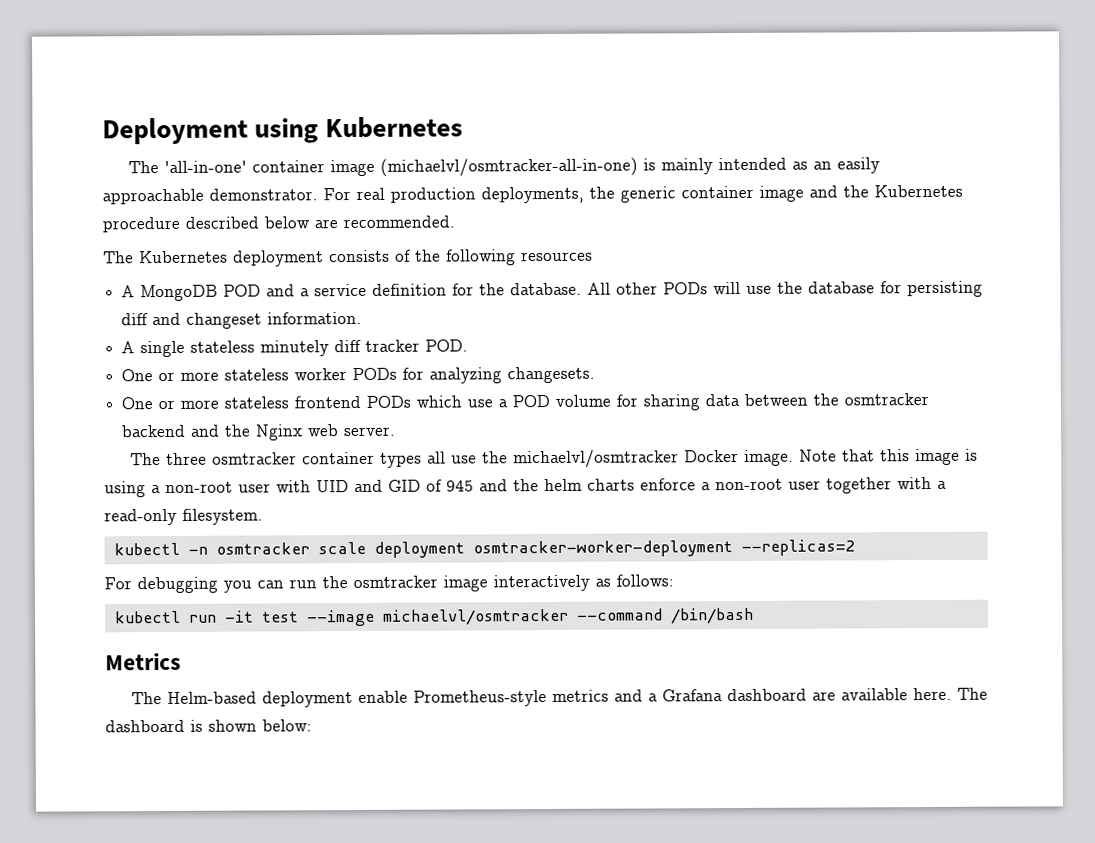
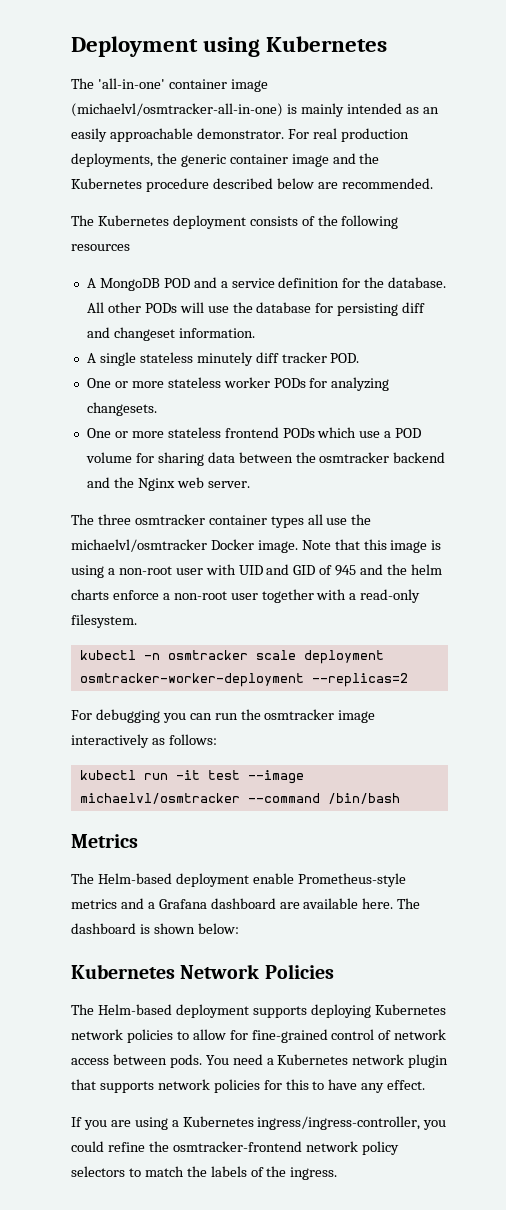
+ Kubernetes Network Policies
+ The Helm-based deployment supports deploying Kubernetes network policies to allow for fine-grained control of network access between pods. You need a Kubernetes network plugin that supports network policies for this to have any effect.
+ If you are using a Kubernetes ingress/ingress-controller, you could refine the osmtracker-frontend network policy selectors to match the labels of the ingress.

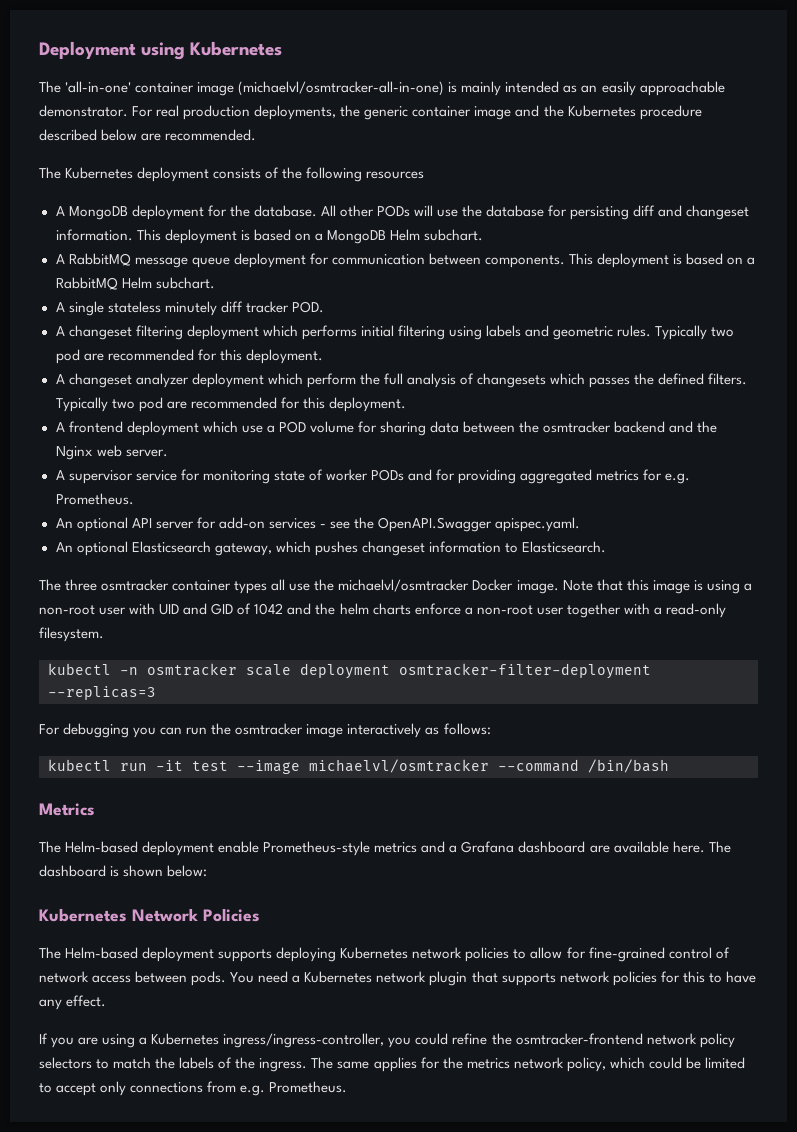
- A MongoDB POD and a service definition for the database.
+ A MongoDB deployment for the database.
+ This deployment is based on a MongoDB Helm subchart.
+ A RabbitMQ message queue deployment for communication between components. This deployment is based on a RabbitMQ Helm subchart.
- One or more stateless worker PODs for analyzing changesets.
- One or more stateless frontend PODs which use a POD volume for sharing data between the osmtracker backend and the Nginx web server.
+ A changeset filtering deployment which performs initial filtering using labels and geometric rules. Typically two pod are recommended for this deployment.
+ A changeset analyzer deployment which perform the full analysis of changesets which passes the defined filters. Typically two pod are recommended for this deployment.
+ A frontend deployment which use a POD volume for sharing data between the osmtracker backend and the Nginx web server.
+ A supervisor service for monitoring state of worker PODs and for providing aggregated metrics for e.g. Prometheus.
+ An optional API server for add-on services - see the OpenAPI.Swagger apispec.yaml.
+ An optional Elasticsearch gateway, which pushes changeset information to Elasticsearch.
- Note that this image is using a non-root user with UID and GID of 945 and the helm charts enforce a non-root user together with a read-only filesystem.
+ Note that this image is using a non-root user with UID and GID of 1042 and the helm charts enforce a non-root user together with a read-only filesystem.
- kubectl -n osmtracker scale deployment osmtracker-worker-deployment --replicas=2
+ kubectl -n osmtracker scale deployment osmtracker-filter-deployment --replicas=3
+ The same applies for the metrics network policy, which could be limited to accept only connections from e.g. Prometheus.

